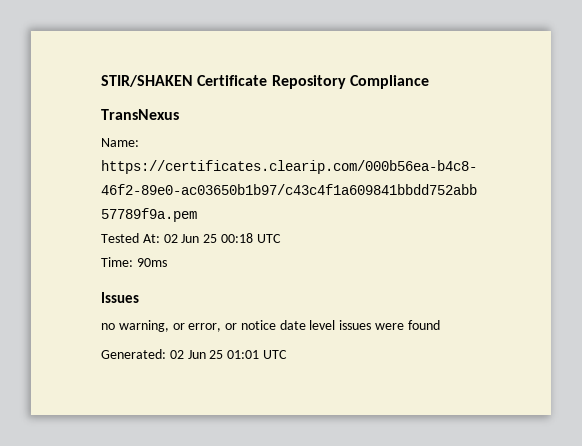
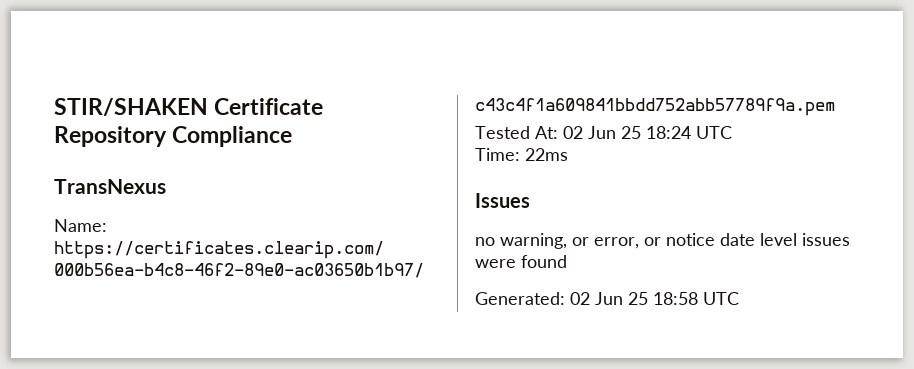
- Tested At: 02 Jun 25 00:18 UTC
+ Tested At: 02 Jun 25 18:24 UTC
- Time: 90ms
+ Time: 22ms
- Generated: 02 Jun 25 01:01 UTC
+ Generated: 02 Jun 25 18:58 UTC

